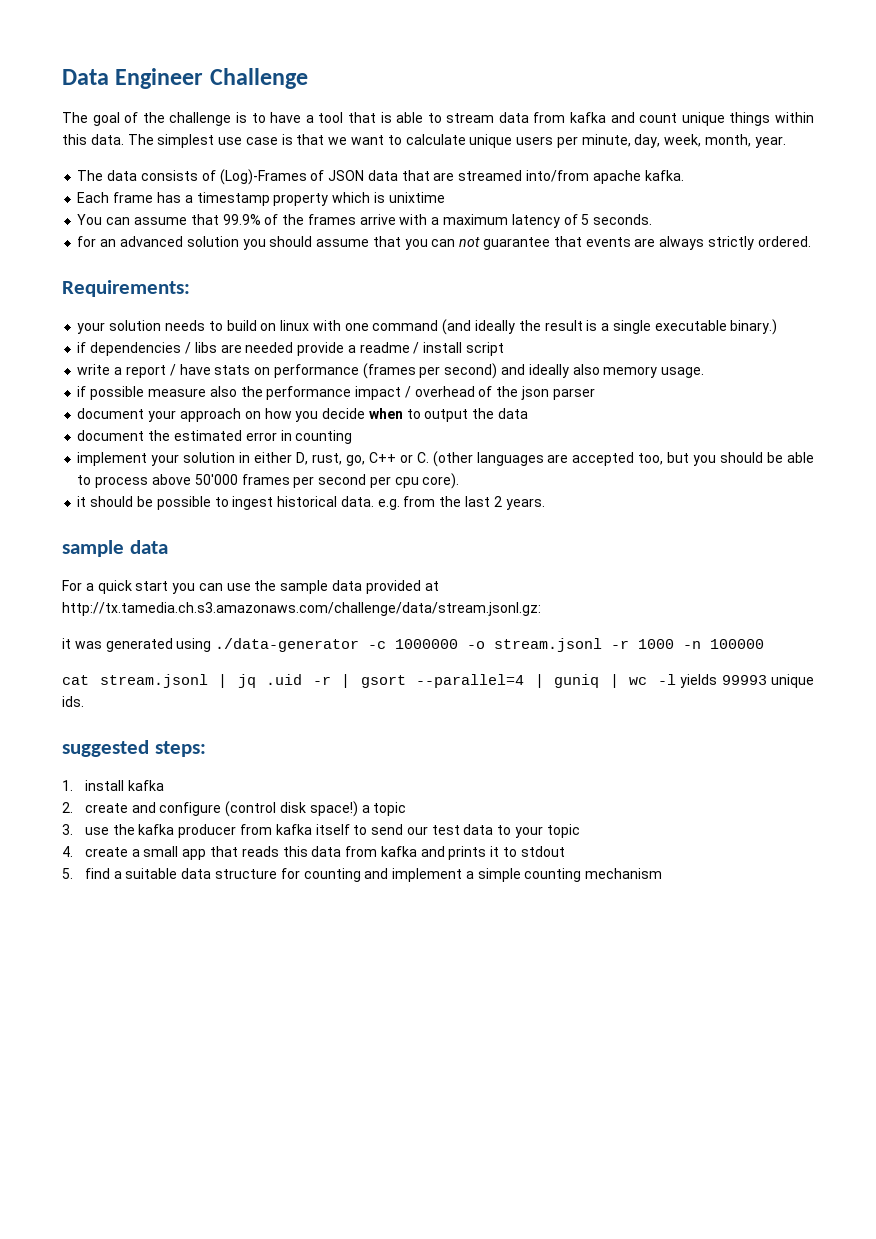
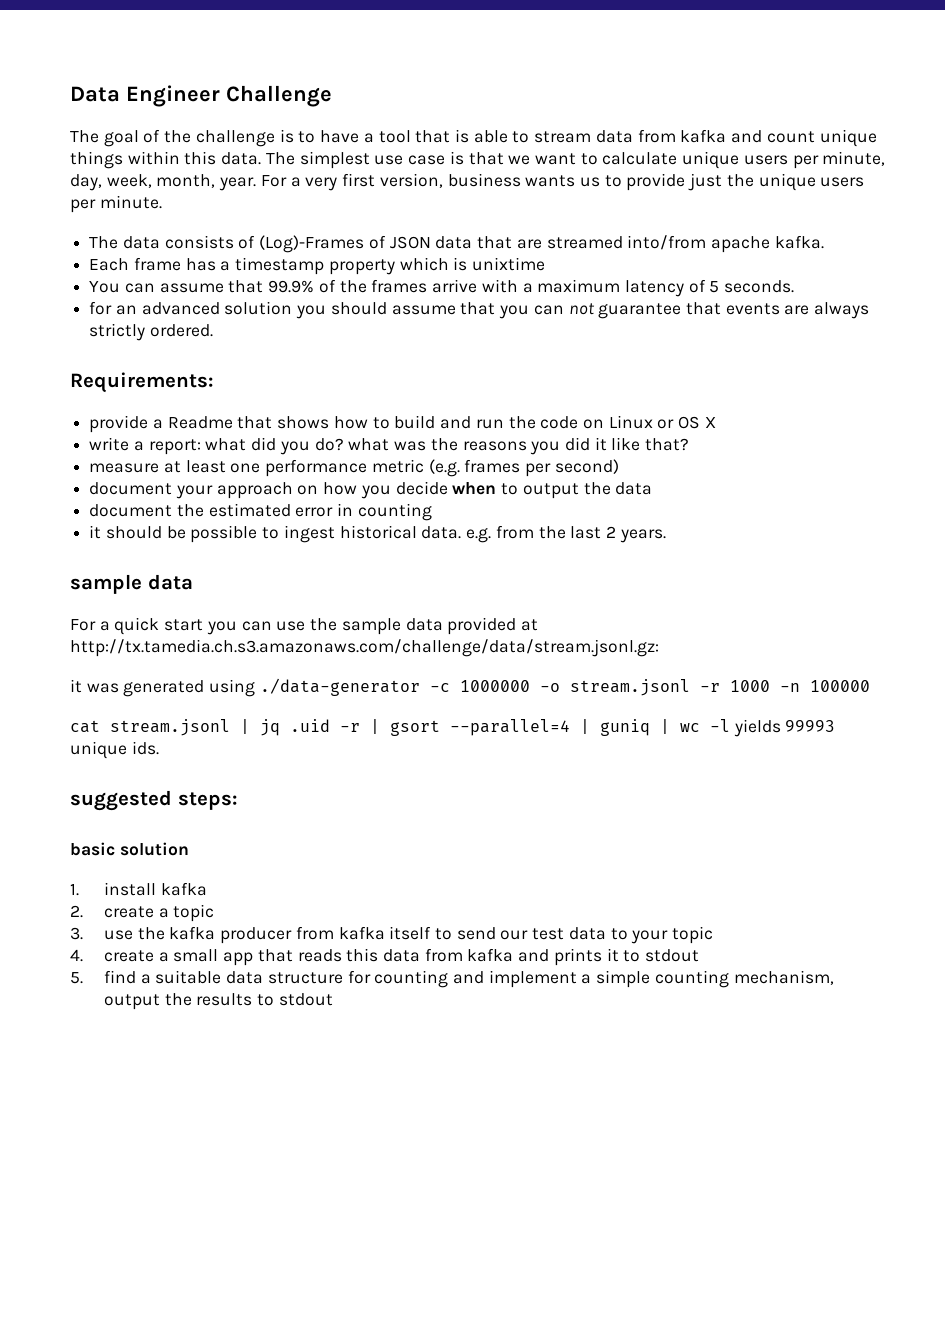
+ For a very first version, business wants us to provide just the unique users per minute.
- your solution needs to build on linux with one command (and ideally the result is a single executable binary.)
- if dependencies / libs are needed provide a readme / install script
- write a report / have stats on performance (frames per second) and ideally also memory usage.
- if possible measure also the performance impact / overhead of the json parser
+ provide a Readme that shows how to build and run the code on Linux or OS X
+ write a report: what did you do? what was the reasons you did it like that?
+ measure at least one performance metric (e.g. frames per second)
- implement your solution in either D, rust, go, C++ or C. (other languages are accepted too, but you should be able to process above 50'000 frames per second per cpu core).
+ basic solution
- 2. create and configure (control disk space!) a topic
+ 2. create a topic
- 5. find a suitable data structure for counting and implement a simple counting mechanism
+ 5. find a suitable data structure for counting and implement a simple counting mechanism, output the results to stdout

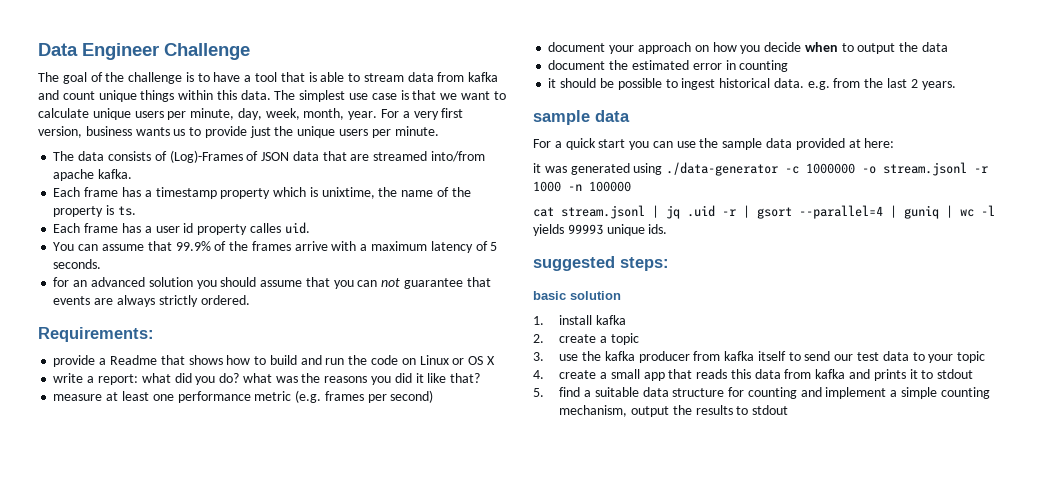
- Each frame has a timestamp property which is unixtime
+ Each frame has a timestamp property which is unixtime, the name of the property is ts.
+ Each frame has a user id property calles uid.
- For a quick start you can use the sample data provided at http://tx.tamedia.ch.s3.amazonaws.com/challenge/data/stream.jsonl.gz:
+ For a quick start you can use the sample data provided at here:

